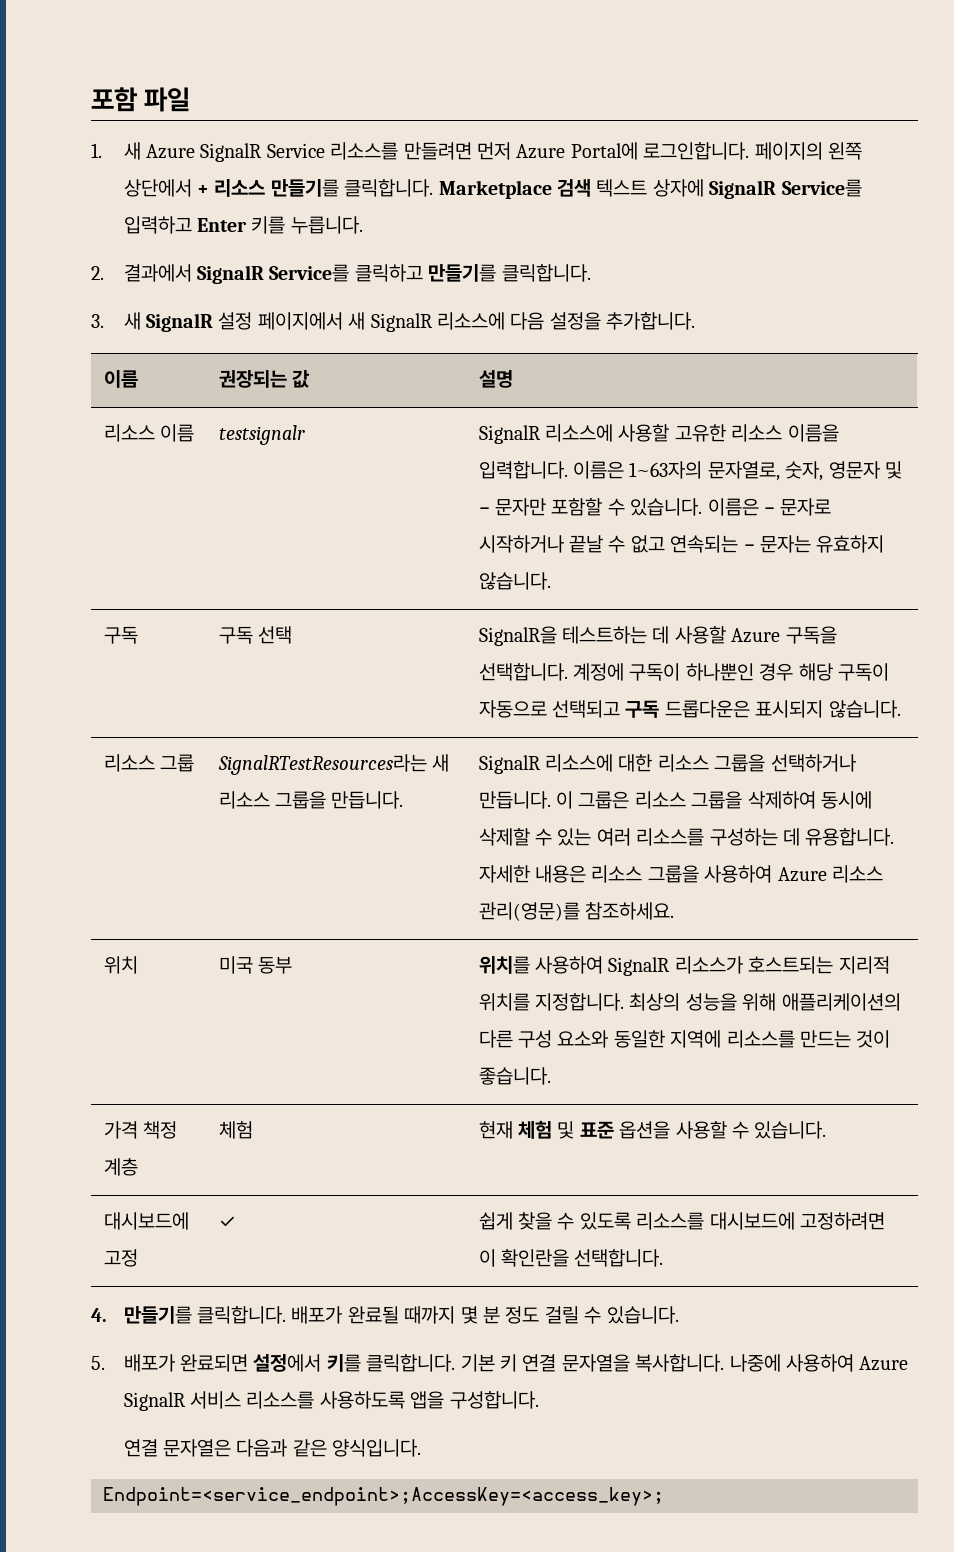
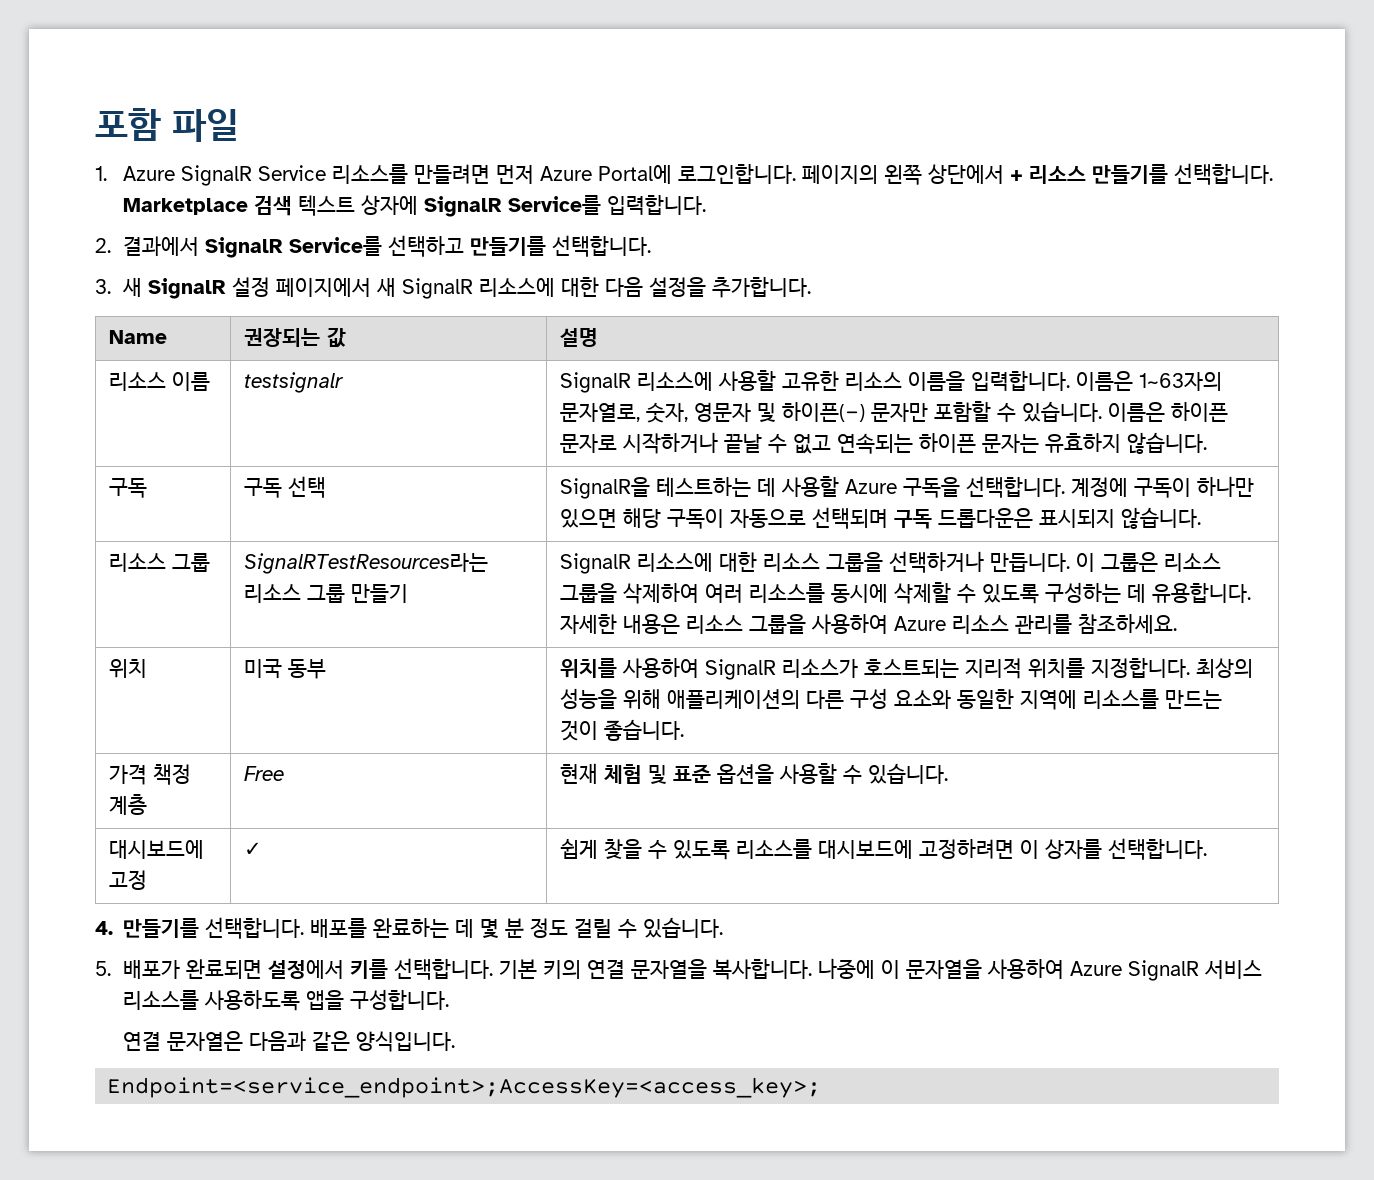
- 1. 새 Azure SignalR Service 리소스를 만들려면 먼저 Azure Portal에 로그인합니다.
+ 1. Azure SignalR Service 리소스를 만들려면 먼저 Azure Portal에 로그인합니다.
- 페이지의 왼쪽 상단에서 + 리소스 만들기를 클릭합니다.
+ 페이지의 왼쪽 상단에서 + 리소스 만들기를 선택합니다.
- Marketplace 검색 텍스트 상자에 SignalR Service를 입력하고 Enter 키를 누릅니다.
+ Marketplace 검색 텍스트 상자에 SignalR Service를 입력합니다.
- 2. 결과에서 SignalR Service를 클릭하고 만들기를 클릭합니다.
+ 2. 결과에서 SignalR Service를 선택하고 만들기를 선택합니다.
- 3. 새 SignalR 설정 페이지에서 새 SignalR 리소스에 다음 설정을 추가합니다.
+ 3. 새 SignalR 설정 페이지에서 새 SignalR 리소스에 대한 다음 설정을 추가합니다.
- 이름 | 권장되는 값 | 설명
+ Name | 권장되는 값 | 설명
- 리소스 이름 | testsignalr | SignalR 리소스에 사용할 고유한 리소스 이름을 입력합니다. 이름은 1~63자의 문자열로, 숫자, 영문자 및 - 문자만 포함할 수 있습니다. 이름은 - 문자로 시작하거나 끝날 수 없고 연속되는 - 문자는 유효하지 않습니다.
+ 리소스 이름 | testsignalr | SignalR 리소스에 사용할 고유한 리소스 이름을 입력합니다. 이름은 1~63자의 문자열로, 숫자, 영문자 및 하이픈(-) 문자만 포함할 수 있습니다. 이름은 하이픈 문자로 시작하거나 끝날 수 없고 연속되는 하이픈 문자는 유효하지 않습니다.
- 구독 | 구독 선택 | SignalR을 테스트하는 데 사용할 Azure 구독을 선택합니다. 계정에 구독이 하나뿐인 경우 해당 구독이 자동으로 선택되고 구독 드롭다운은 표시되지 않습니다.
+ 구독 | 구독 선택 | SignalR을 테스트하는 데 사용할 Azure 구독을 선택합니다. 계정에 구독이 하나만 있으면 해당 구독이 자동으로 선택되며 구독 드롭다운은 표시되지 않습니다.
- 리소스 그룹 | SignalRTestResources라는 새 리소스 그룹을 만듭니다. | SignalR 리소스에 대한 리소스 그룹을 선택하거나 만듭니다. 이 그룹은 리소스 그룹을 삭제하여 동시에 삭제할 수 있는 여러 리소스를 구성하는 데 유용합니다. 자세한 내용은 리소스 그룹을 사용하여 Azure 리소스 관리(영문)를 참조하세요.
+ 리소스 그룹 | SignalRTestResources라는 리소스 그룹 만들기 | SignalR 리소스에 대한 리소스 그룹을 선택하거나 만듭니다. 이 그룹은 리소스 그룹을 삭제하여 여러 리소스를 동시에 삭제할 수 있도록 구성하는 데 유용합니다. 자세한 내용은 리소스 그룹을 사용하여 Azure 리소스 관리를 참조하세요.
- 가격 책정 계층 | 체험 | 현재 체험 및 표준 옵션을 사용할 수 있습니다.
+ 가격 책정 계층 | Free | 현재 체험 및 표준 옵션을 사용할 수 있습니다.
- 대시보드에 고정 | ✓ | 쉽게 찾을 수 있도록 리소스를 대시보드에 고정하려면 이 확인란을 선택합니다.
+ 대시보드에 고정 | ✓ | 쉽게 찾을 수 있도록 리소스를 대시보드에 고정하려면 이 상자를 선택합니다.
- 4. 만들기를 클릭합니다. 배포가 완료될 때까지 몇 분 정도 걸릴 수 있습니다.
+ 4. 만들기를 선택합니다. 배포를 완료하는 데 몇 분 정도 걸릴 수 있습니다.
- 5. 배포가 완료되면 설정에서 키를 클릭합니다. 기본 키 연결 문자열을 복사합니다.
+ 5. 배포가 완료되면 설정에서 키를 선택합니다. 기본 키의 연결 문자열을 복사합니다.
- 나중에 사용하여 Azure SignalR 서비스 리소스를 사용하도록 앱을 구성합니다.
+ 나중에 이 문자열을 사용하여 Azure SignalR 서비스 리소스를 사용하도록 앱을 구성합니다.

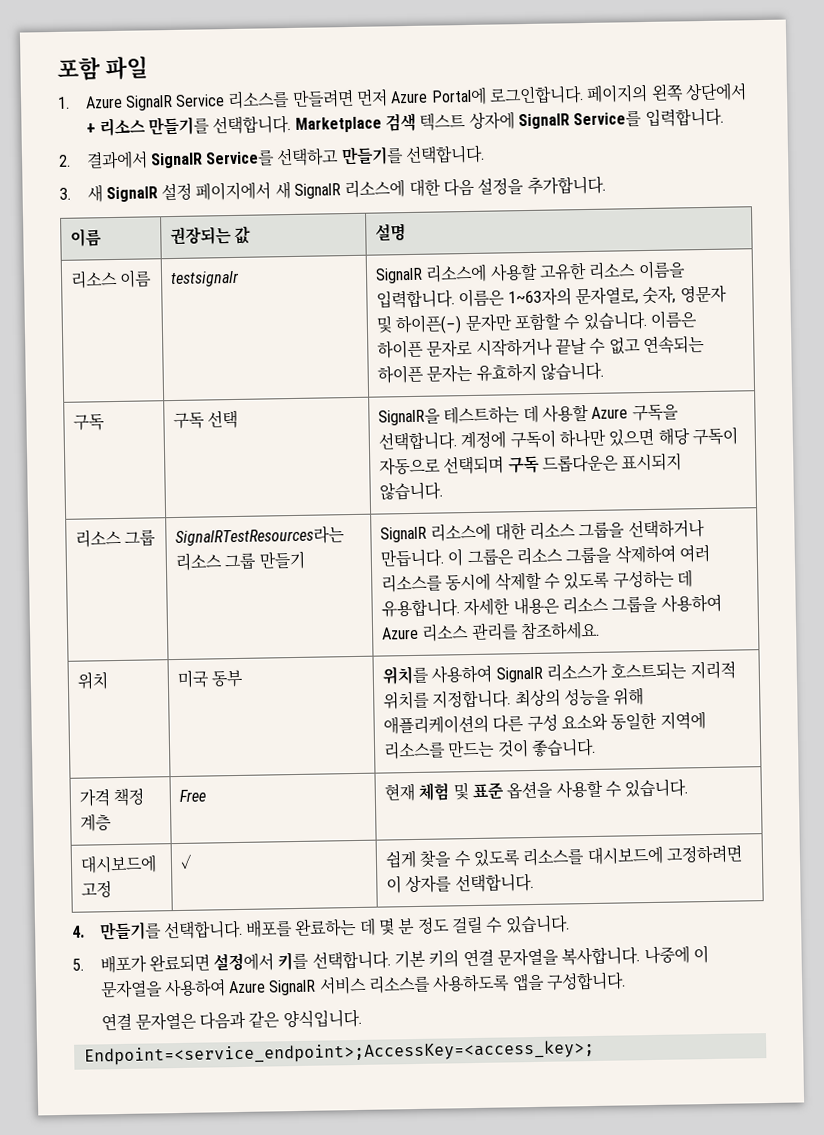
- Name | 권장되는 값 | 설명
+ 이름 | 권장되는 값 | 설명

